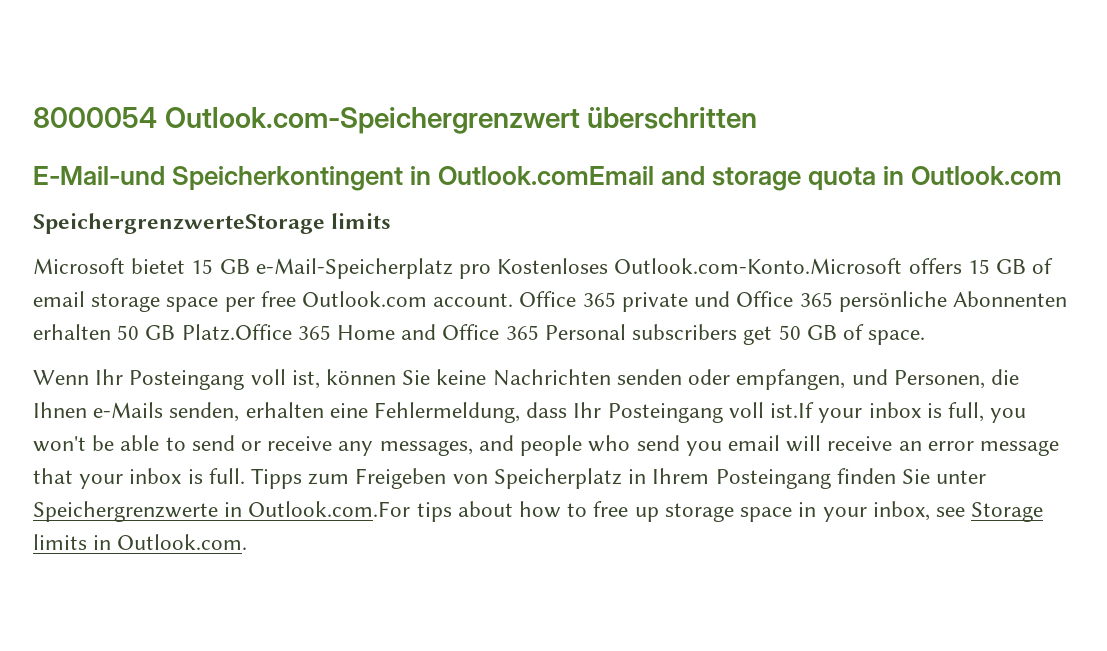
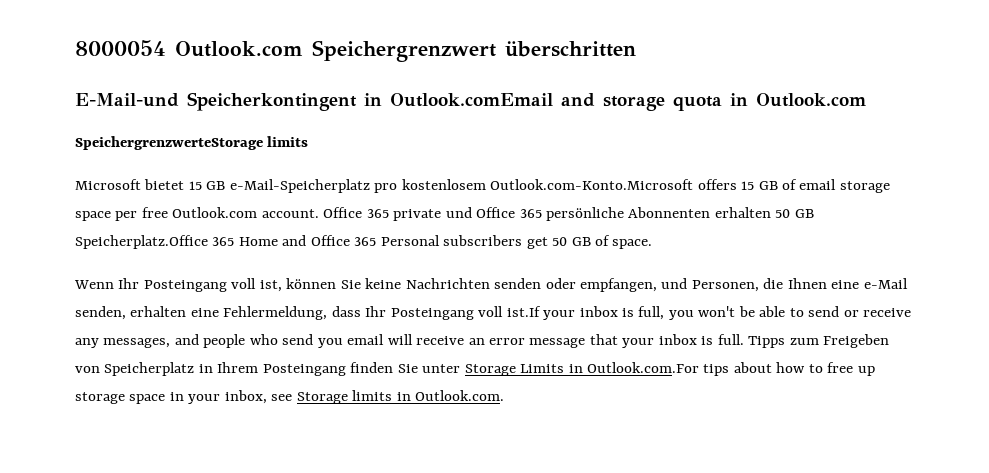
- 8000054 Outlook.com-Speichergrenzwert überschritten
+ 8000054 Outlook.com Speichergrenzwert überschritten
- Microsoft bietet 15 GB e-Mail-Speicherplatz pro Kostenloses Outlook.com-Konto.Microsoft offers 15 GB of email storage space per free Outlook.com account.
+ Microsoft bietet 15 GB e-Mail-Speicherplatz pro kostenlosem Outlook.com-Konto.Microsoft offers 15 GB of email storage space per free Outlook.com account.
- Office 365 private und Office 365 persönliche Abonnenten erhalten 50 GB Platz.Office 365 Home and Office 365 Personal subscribers get 50 GB of space.
+ Office 365 private und Office 365 persönliche Abonnenten erhalten 50 GB Speicherplatz.Office 365 Home and Office 365 Personal subscribers get 50 GB of space.
- Wenn Ihr Posteingang voll ist, können Sie keine Nachrichten senden oder empfangen, und Personen, die Ihnen e-Mails senden, erhalten eine Fehlermeldung, dass Ihr Posteingang voll ist.If your inbox is full, you won't be able to send or receive any messages, and people who send you email will receive an error message that your inbox is full.
+ Wenn Ihr Posteingang voll ist, können Sie keine Nachrichten senden oder empfangen, und Personen, die Ihnen eine e-Mail senden, erhalten eine Fehlermeldung, dass Ihr Posteingang voll ist.If your inbox is full, you won't be able to send or receive any messages, and people who send you email will receive an error message that your inbox is full.
- Tipps zum Freigeben von Speicherplatz in Ihrem Posteingang finden Sie unter Speichergrenzwerte in Outlook.com.For tips about how to free up storage space in your inbox, see Storage limits in Outlook.com.
+ Tipps zum Freigeben von Speicherplatz in Ihrem Posteingang finden Sie unter Storage Limits in Outlook.com.For tips about how to free up storage space in your inbox, see Storage limits in Outlook.com.

